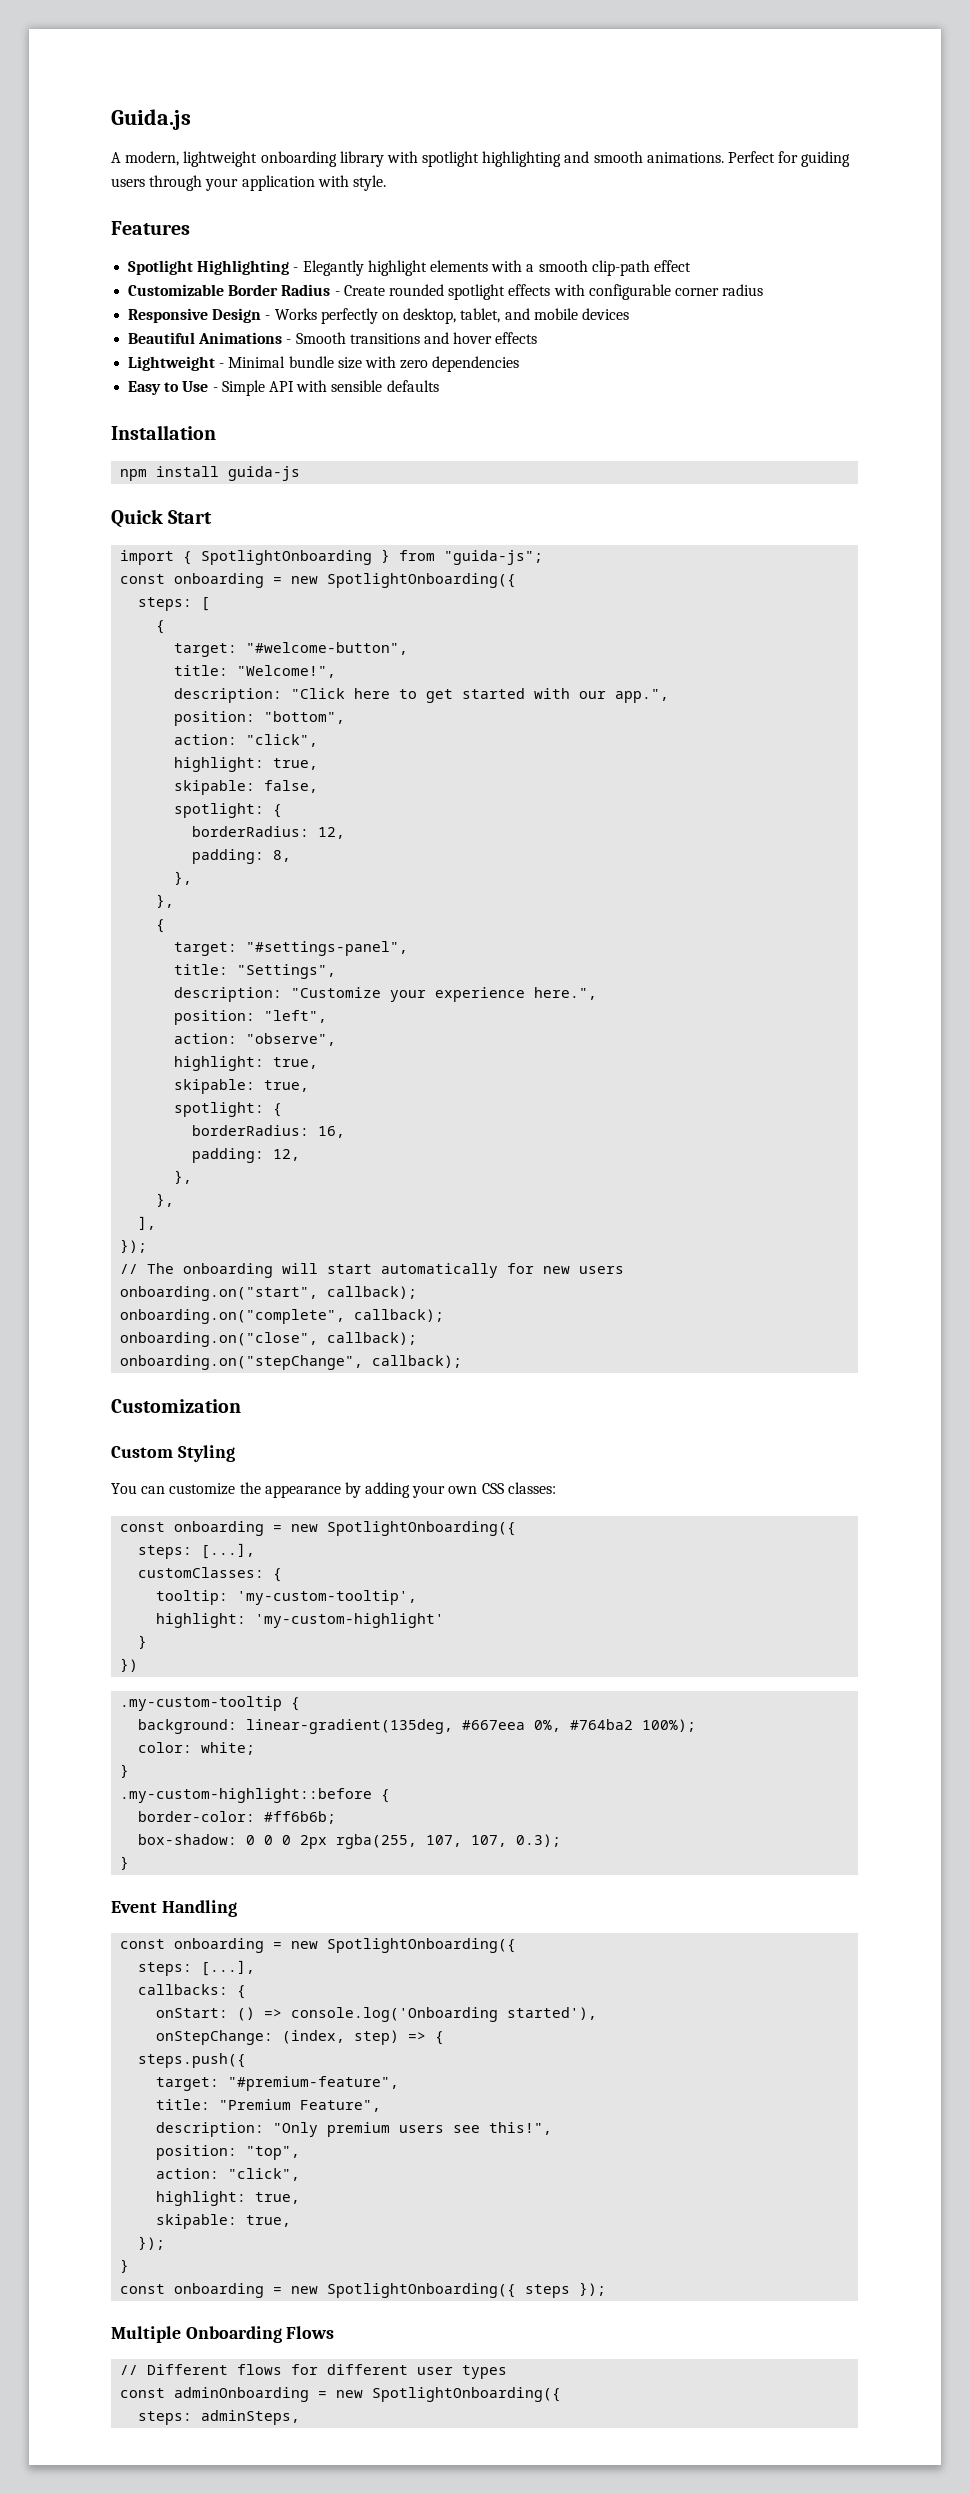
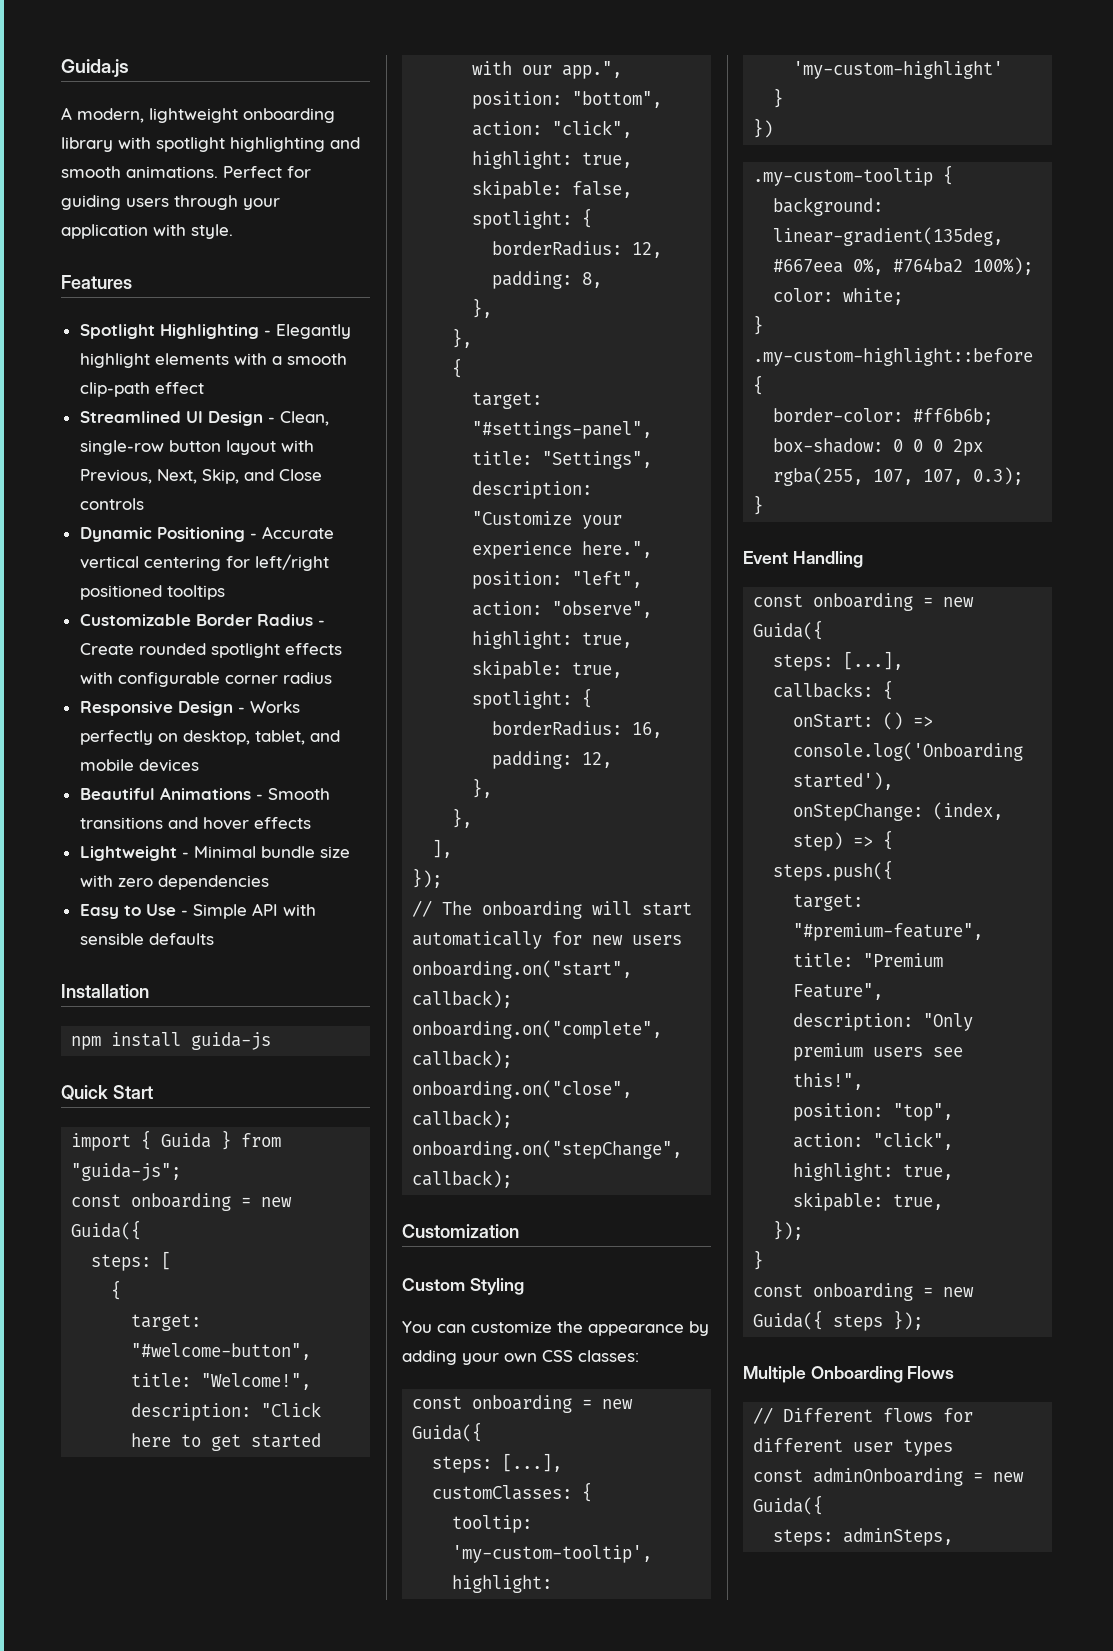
+ Streamlined UI Design - Clean, single-row button layout with Previous, Next, Skip, and Close controls
+ Dynamic Positioning - Accurate vertical centering for left/right positioned tooltips
- import { SpotlightOnboarding } from "guida-js";
- const onboarding = new SpotlightOnboarding({
+ import { Guida } from "guida-js";
+ const onboarding = new Guida({
  You can customize the appearance by adding your own CSS classes:
- const onboarding = new SpotlightOnboarding({
+ const onboarding = new Guida({
  Event Handling
- const onboarding = new SpotlightOnboarding({
+ const onboarding = new Guida({
- const onboarding = new SpotlightOnboarding({ steps });
+ const onboarding = new Guida({ steps });
- const adminOnboarding = new SpotlightOnboarding({
+ const adminOnboarding = new Guida({

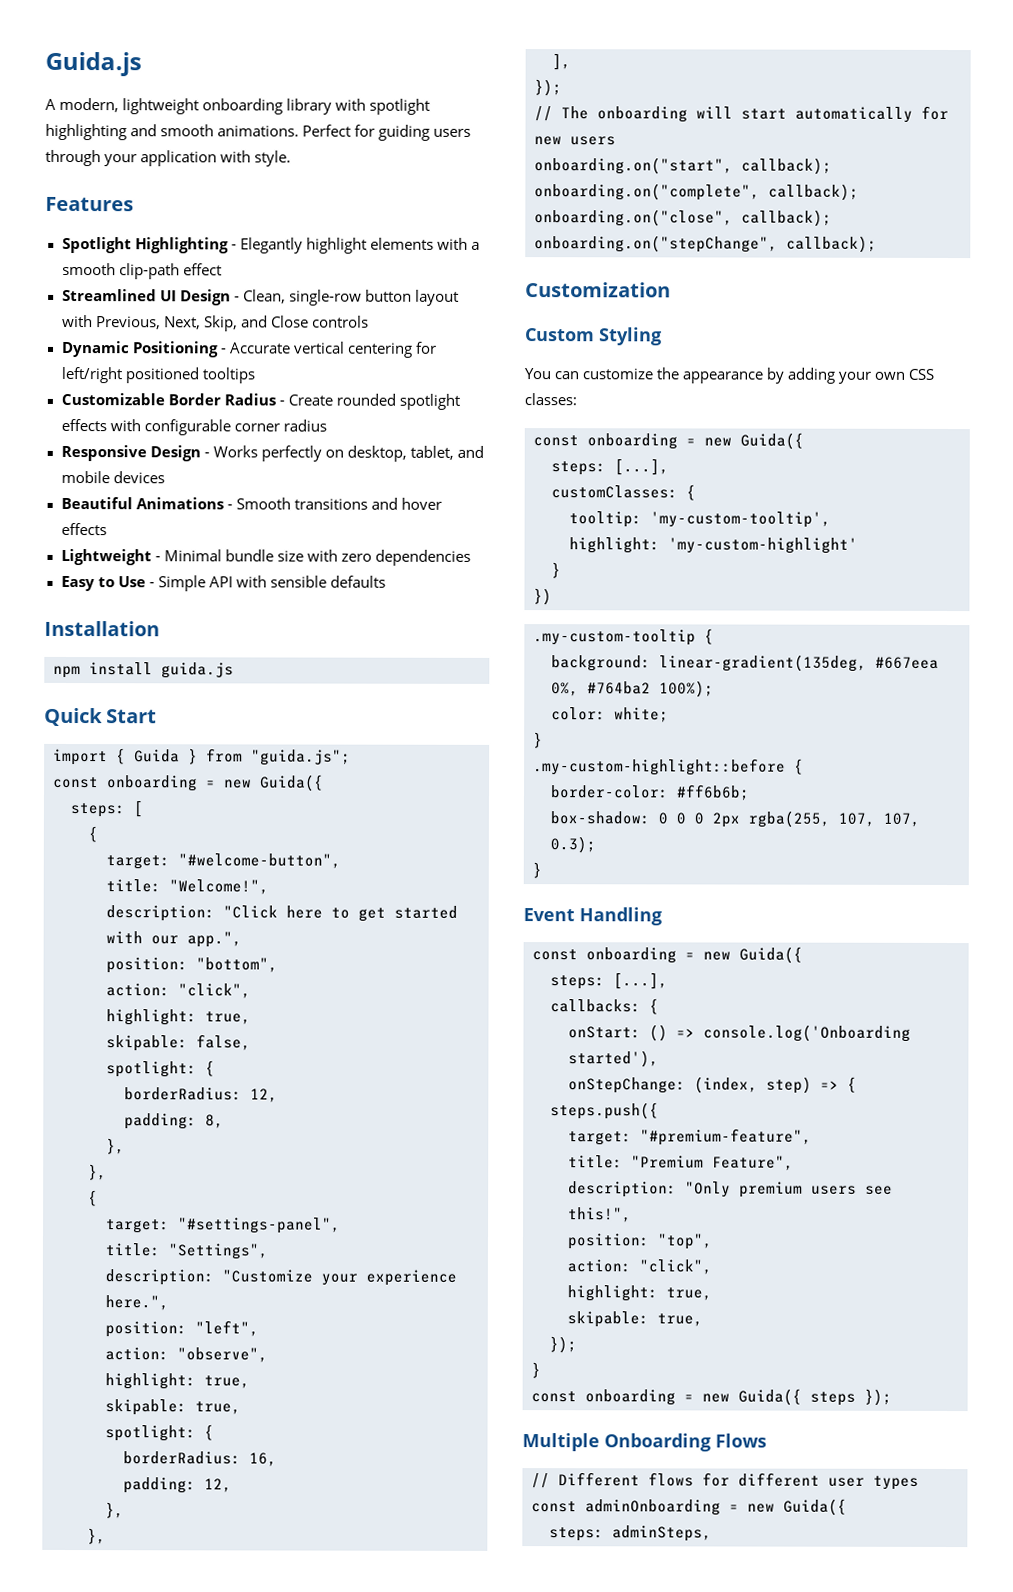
- npm install guida-js
+ npm install guida.js
- import { Guida } from "guida-js";
+ import { Guida } from "guida.js";

